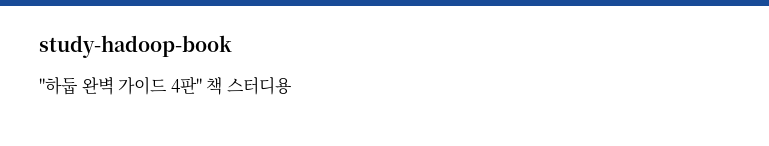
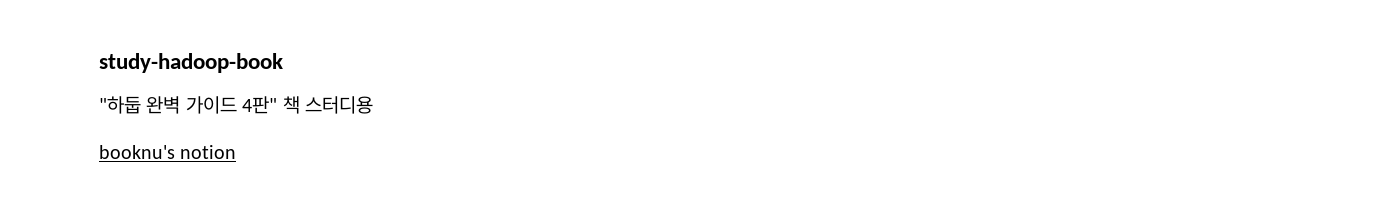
+ booknu's notion

